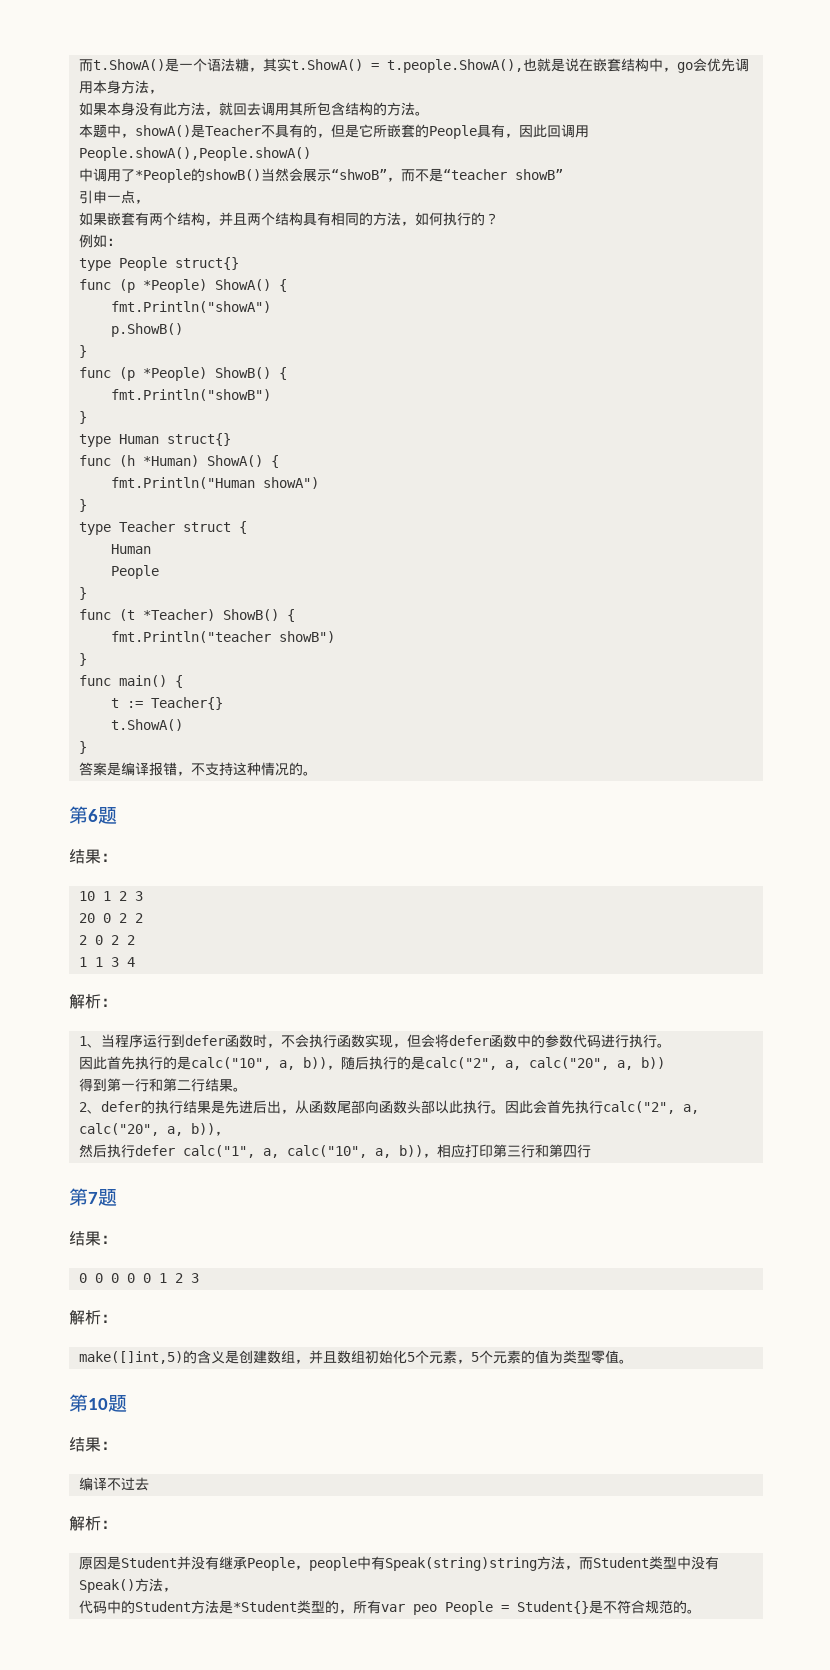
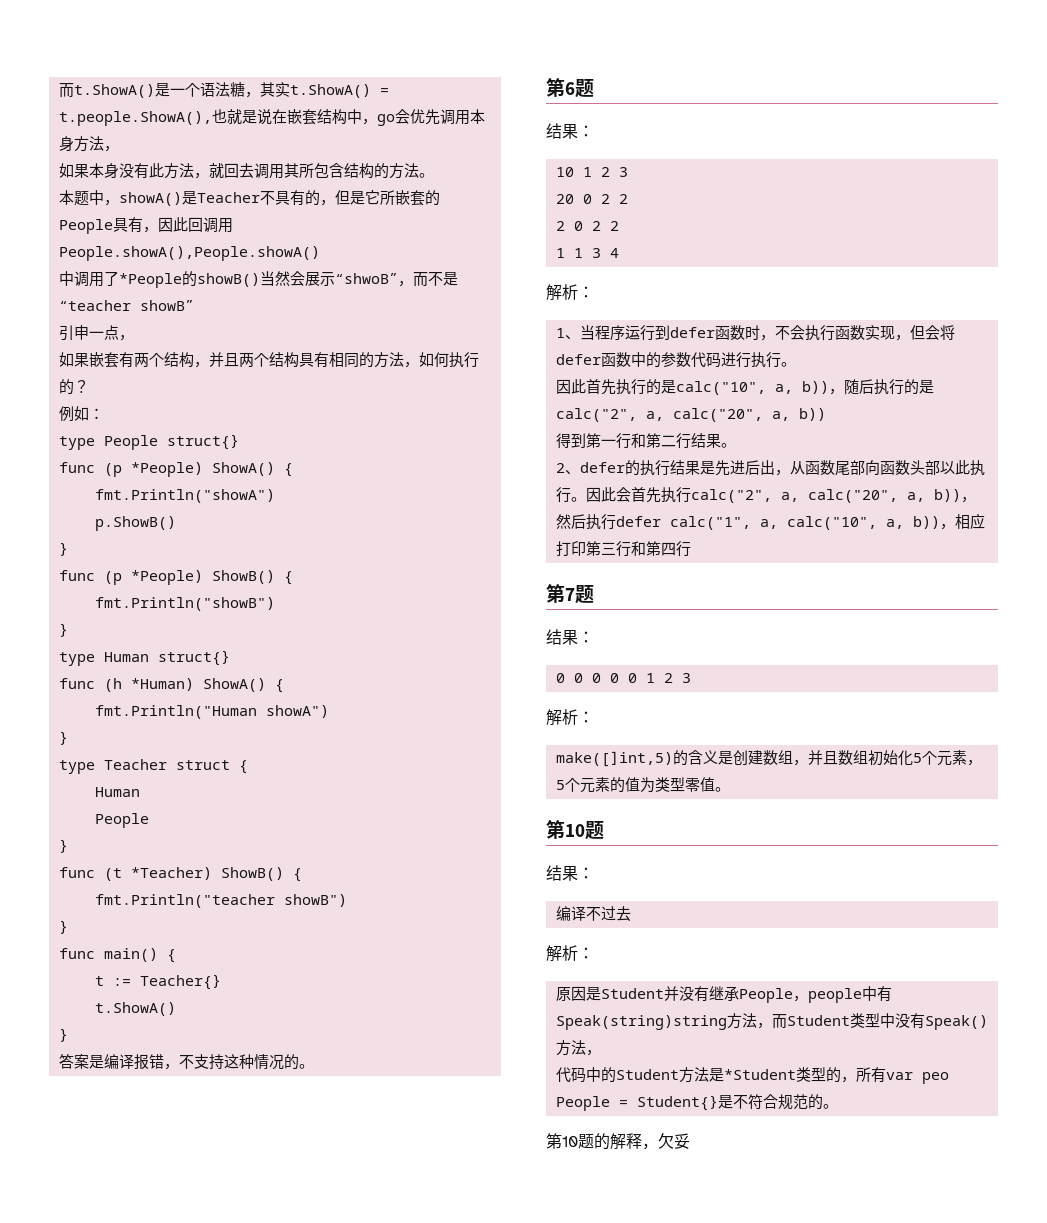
+ 第10题的解释，欠妥

